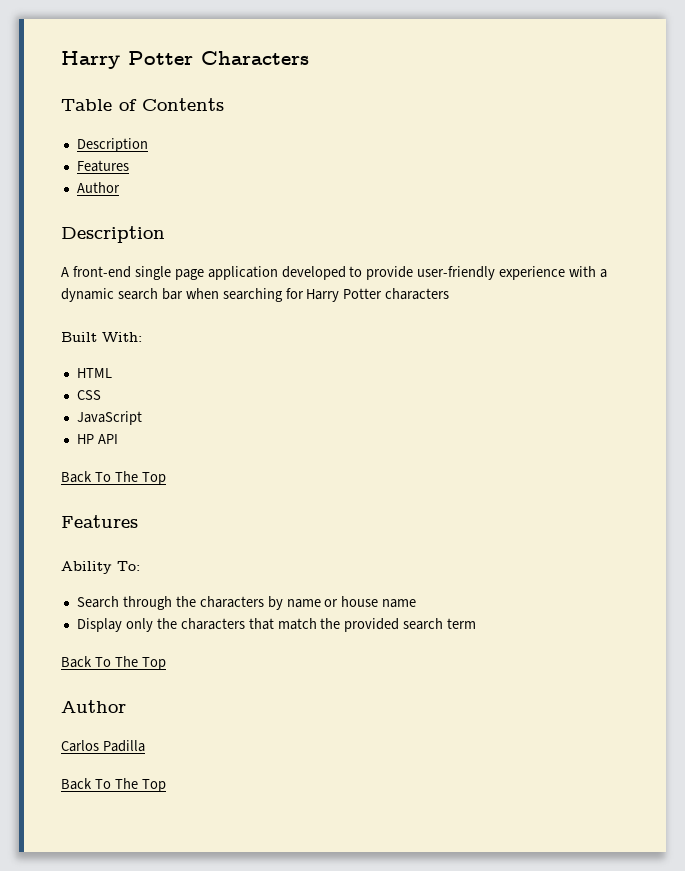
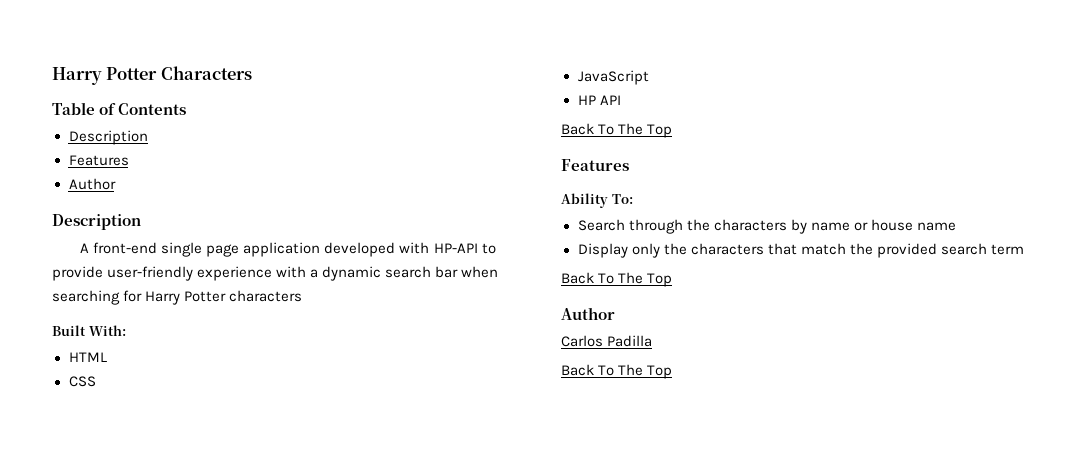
- A front-end single page application developed to provide user-friendly experience with a dynamic search bar when searching for Harry Potter characters
+ A front-end single page application developed with HP-API to provide user-friendly experience with a dynamic search bar when searching for Harry Potter characters

